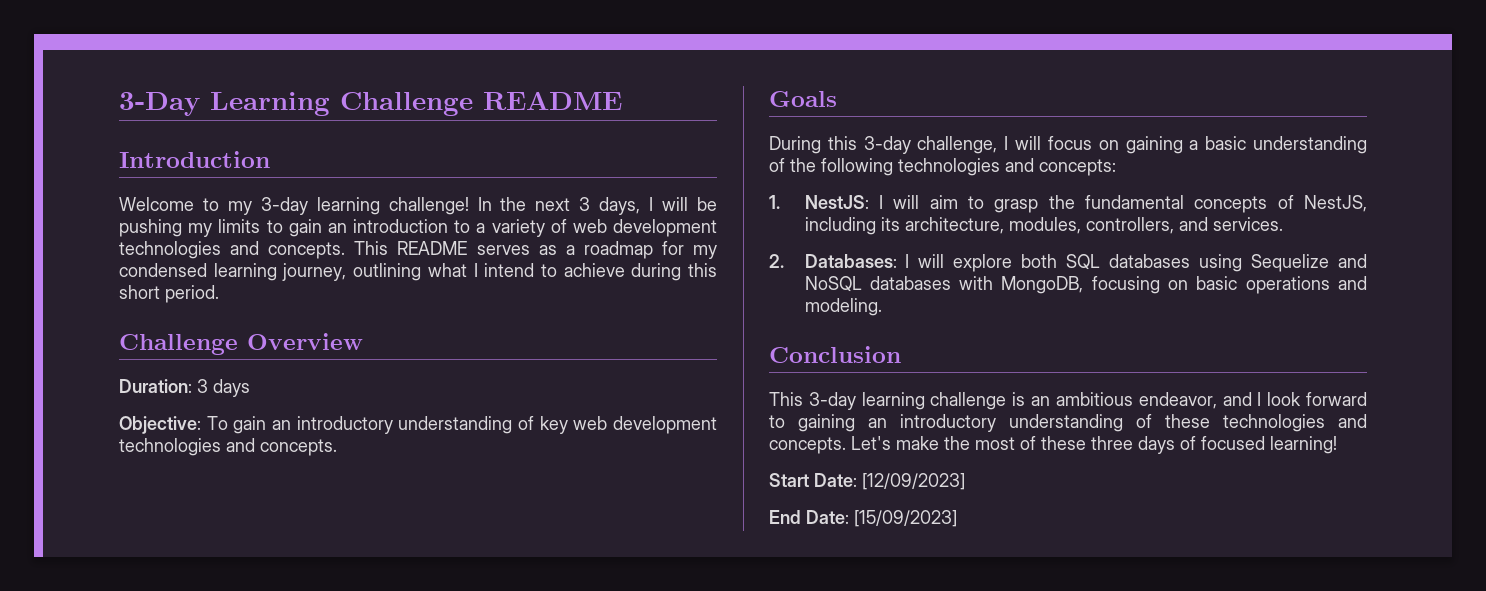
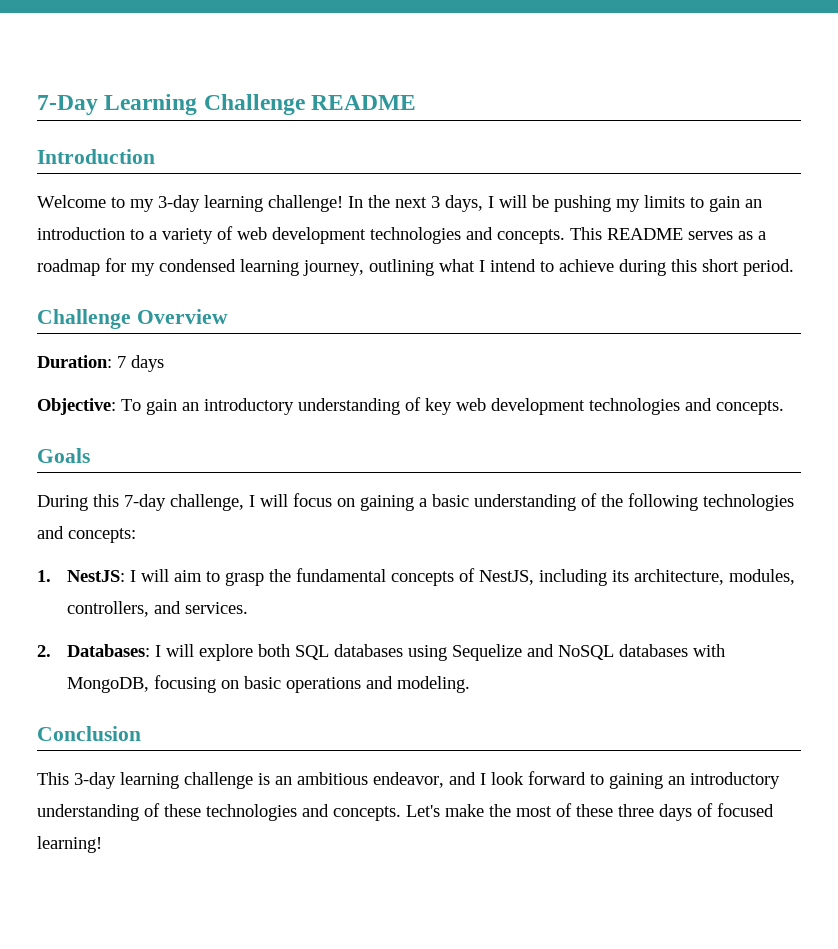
- 3-Day Learning Challenge README
+ 7-Day Learning Challenge README
- Duration: 3 days
+ Duration: 7 days
- During this 3-day challenge, I will focus on gaining a basic understanding of the following technologies and concepts:
+ During this 7-day challenge, I will focus on gaining a basic understanding of the following technologies and concepts:
- Start Date: [12/09/2023]
- End Date: [15/09/2023]

